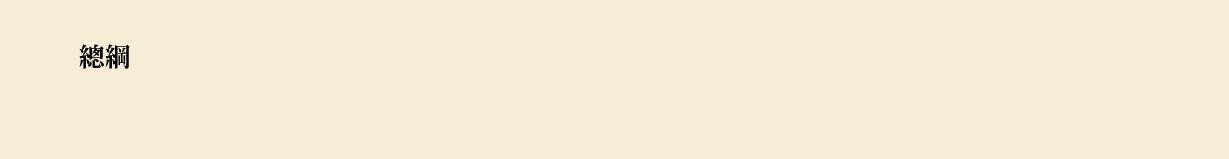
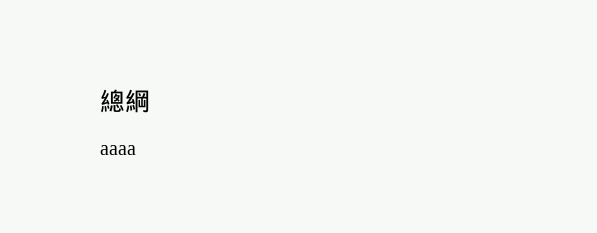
+ aaaa

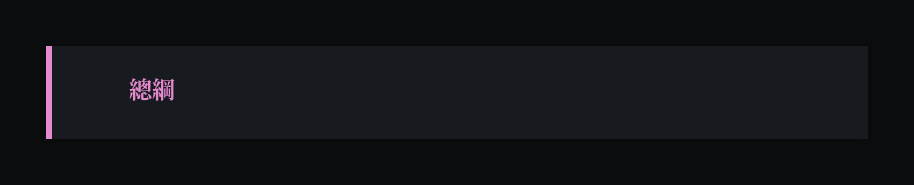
- aaaa

